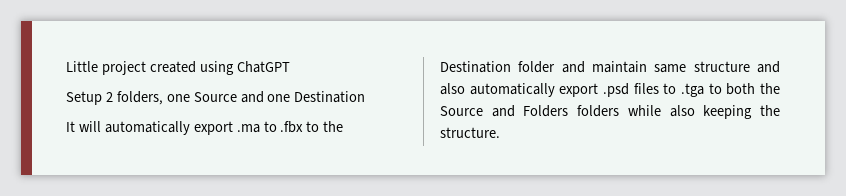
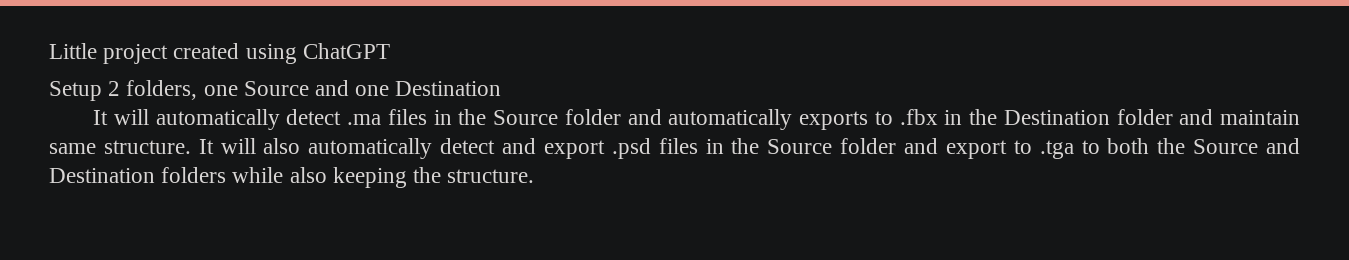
- It will automatically export .ma to .fbx to the Destination folder and maintain same structure and also automatically export .psd files to .tga to both the Source and Folders folders while also keeping the structure.
+ It will automatically detect .ma files in the Source folder and automatically exports to .fbx in the Destination folder and maintain same structure. It will also automatically detect and export .psd files in the Source folder and export to .tga to both the Source and Destination folders while also keeping the structure.

